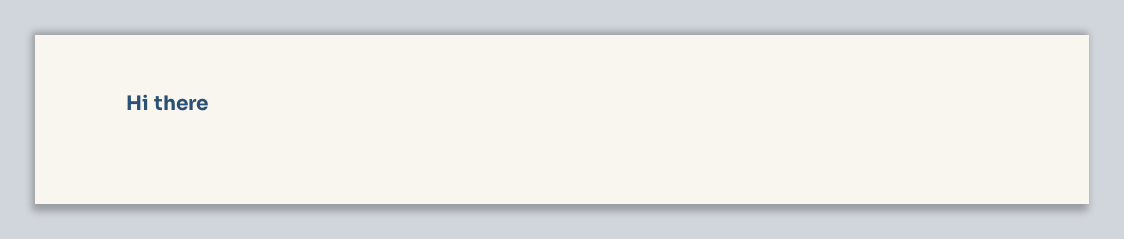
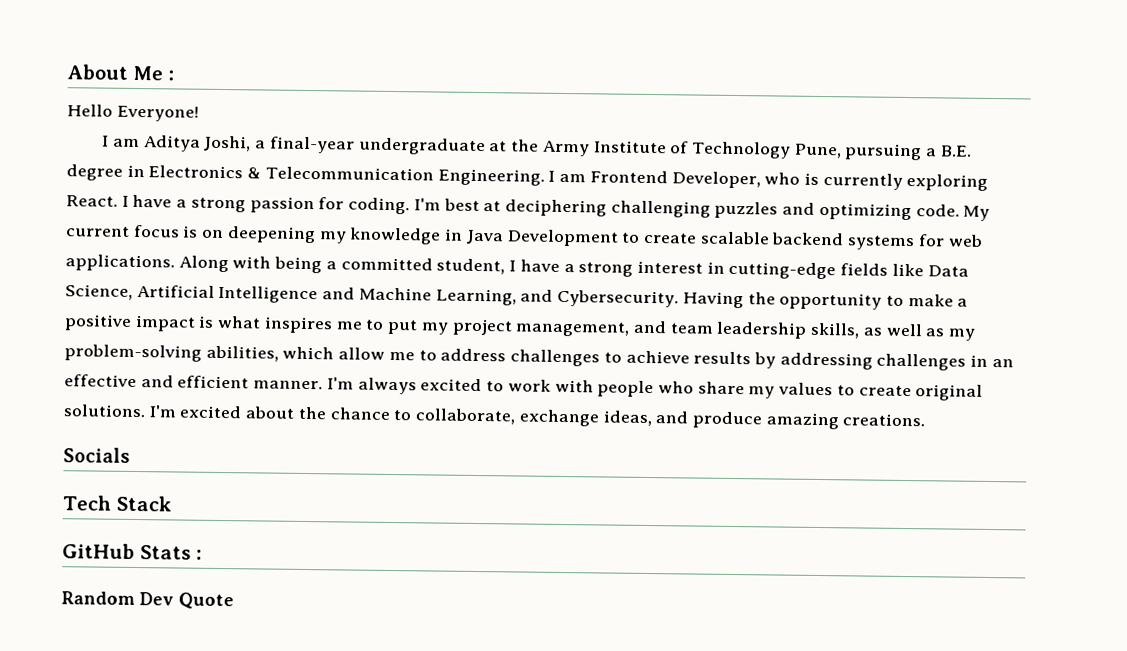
- Hi there
+ About Me :
+ Hello Everyone!
+ I am Aditya Joshi, a final-year undergraduate at the Army Institute of Technology Pune, pursuing a B.E. degree in Electronics & Telecommunication Engineering. I am Frontend Developer, who is currently exploring React. I have a strong passion for coding. I'm best at deciphering challenging puzzles and optimizing code. My current focus is on deepening my knowledge in Java Development to create scalable backend systems for web applications. Along with being a committed student, I have a strong interest in cutting-edge fields like Data Science, Artificial Intelligence and Machine Learning, and Cybersecurity. Having the opportunity to make a positive impact is what inspires me to put my project management, and team leadership skills, as well as my problem-solving abilities, which allow me to address challenges to achieve results by addressing challenges in an effective and efficient manner. I'm always excited to work with people who share my values to create original solutions. I'm excited about the chance to collaborate, exchange ideas, and produce amazing creations.
+ Socials
+ Tech Stack
+ GitHub Stats :
+ Random Dev Quote

